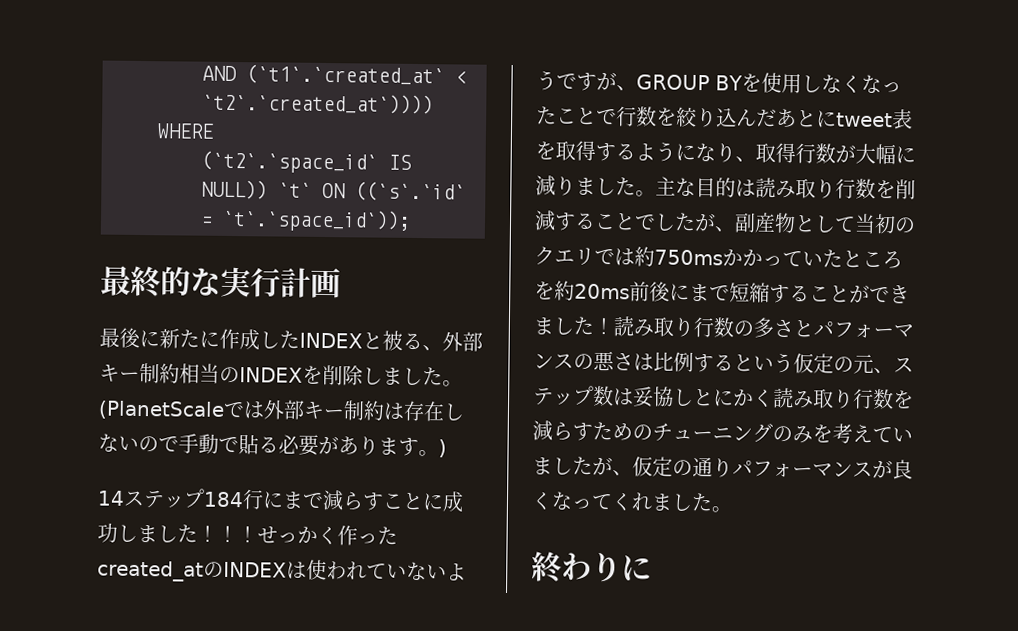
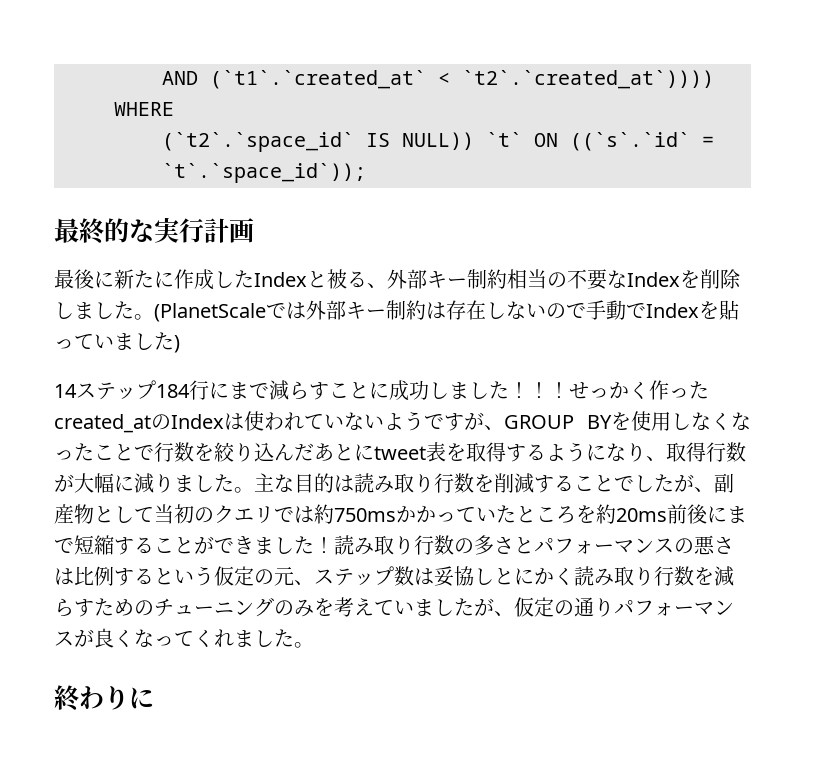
- 最後に新たに作成したINDEXと被る、外部キー制約相当のINDEXを削除しました。
+ 最後に新たに作成したIndexと被る、外部キー制約相当の不要なIndexを削除しました。
- (PlanetScaleでは外部キー制約は存在しないので手動で貼る必要があります。)
+ (PlanetScaleでは外部キー制約は存在しないので手動でIndexを貼っていました)
- せっかく作ったcreated_atのINDEXは使われていないようですが、GROUP BYを使用しなくなったことで行数を絞り込んだあとにtweet表を取得するようになり、取得行数が大幅に減りました。
+ せっかく作ったcreated_atのIndexは使われていないようですが、GROUP BYを使用しなくなったことで行数を絞り込んだあとにtweet表を取得するようになり、取得行数が大幅に減りました。

